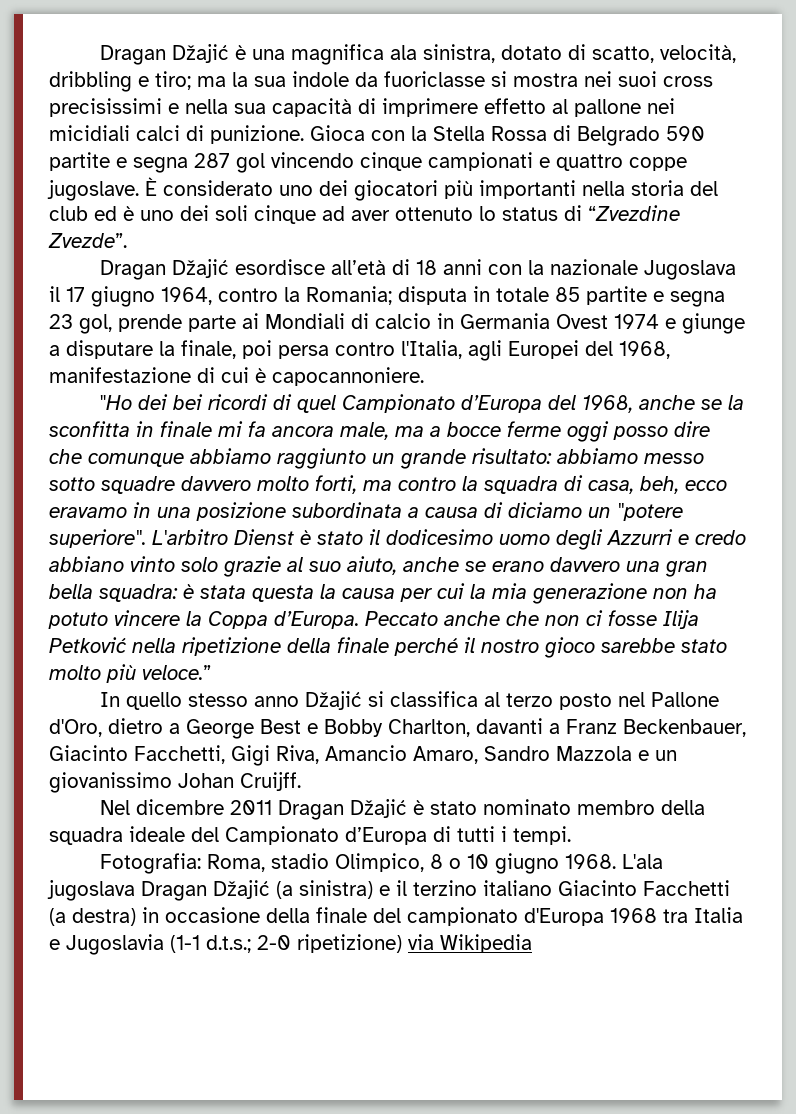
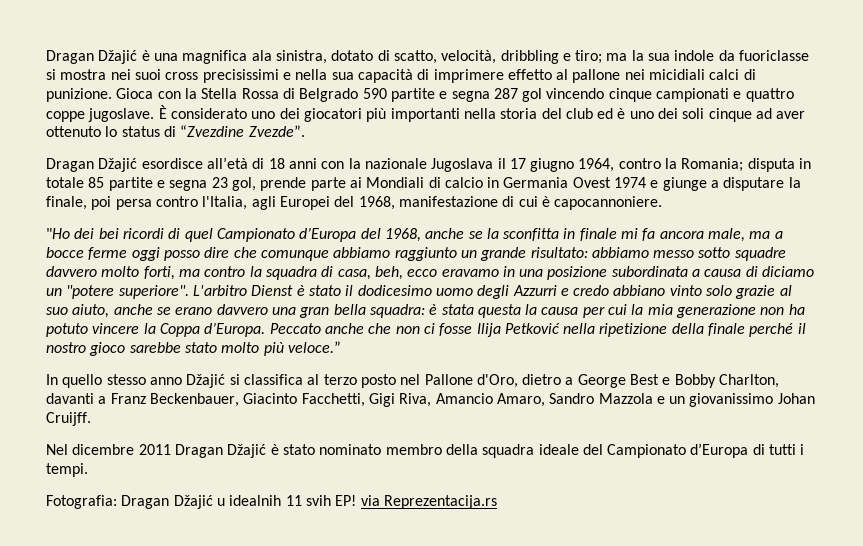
- Fotografia: Roma, stadio Olimpico, 8 o 10 giugno 1968. L'ala jugoslava Dragan Džajić (a sinistra) e il terzino italiano Giacinto Facchetti (a destra) in occasione della finale del campionato d'Europa 1968 tra Italia e Jugoslavia (1-1 d.t.s.; 2-0 ripetizione) via Wikipedia
+ Fotografia: Dragan Džajić u idealnih 11 svih EP! via Reprezentacija.rs

